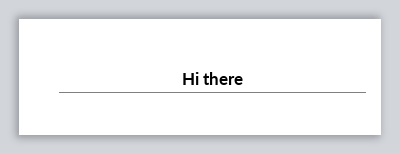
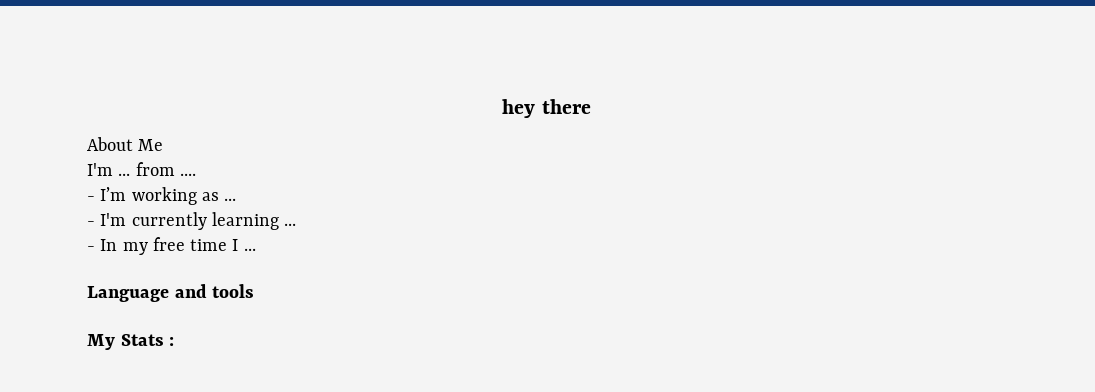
- Hi there
+ hey there
+ About Me
+ I'm ... from ....
+ - I’m working as ...
+ - I'm currently learning ...
+ - In my free time I ...
+ Language and tools
+ My Stats :

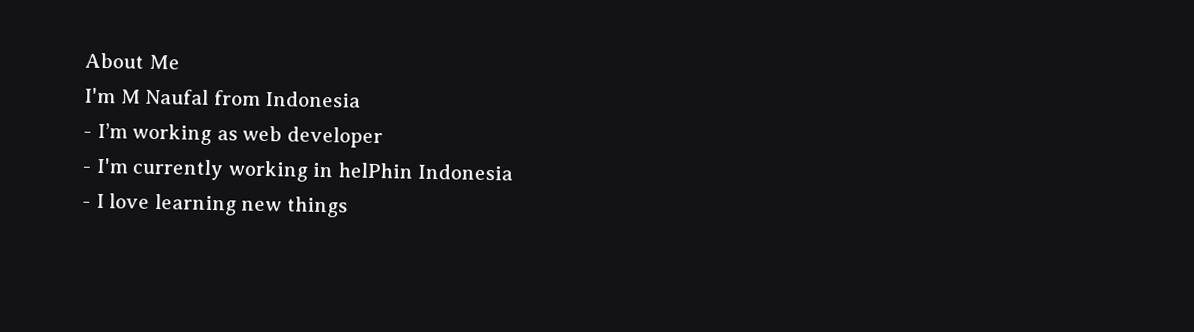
- hey there
- I'm ... from ....
+ I'm M Naufal from Indonesia
- - I’m working as ...
+ - I’m working as web developer
- - I'm currently learning ...
- - In my free time I ...
- Language and tools
- My Stats :
+ - I'm currently working in helPhin Indonesia
+ - I love learning new things

